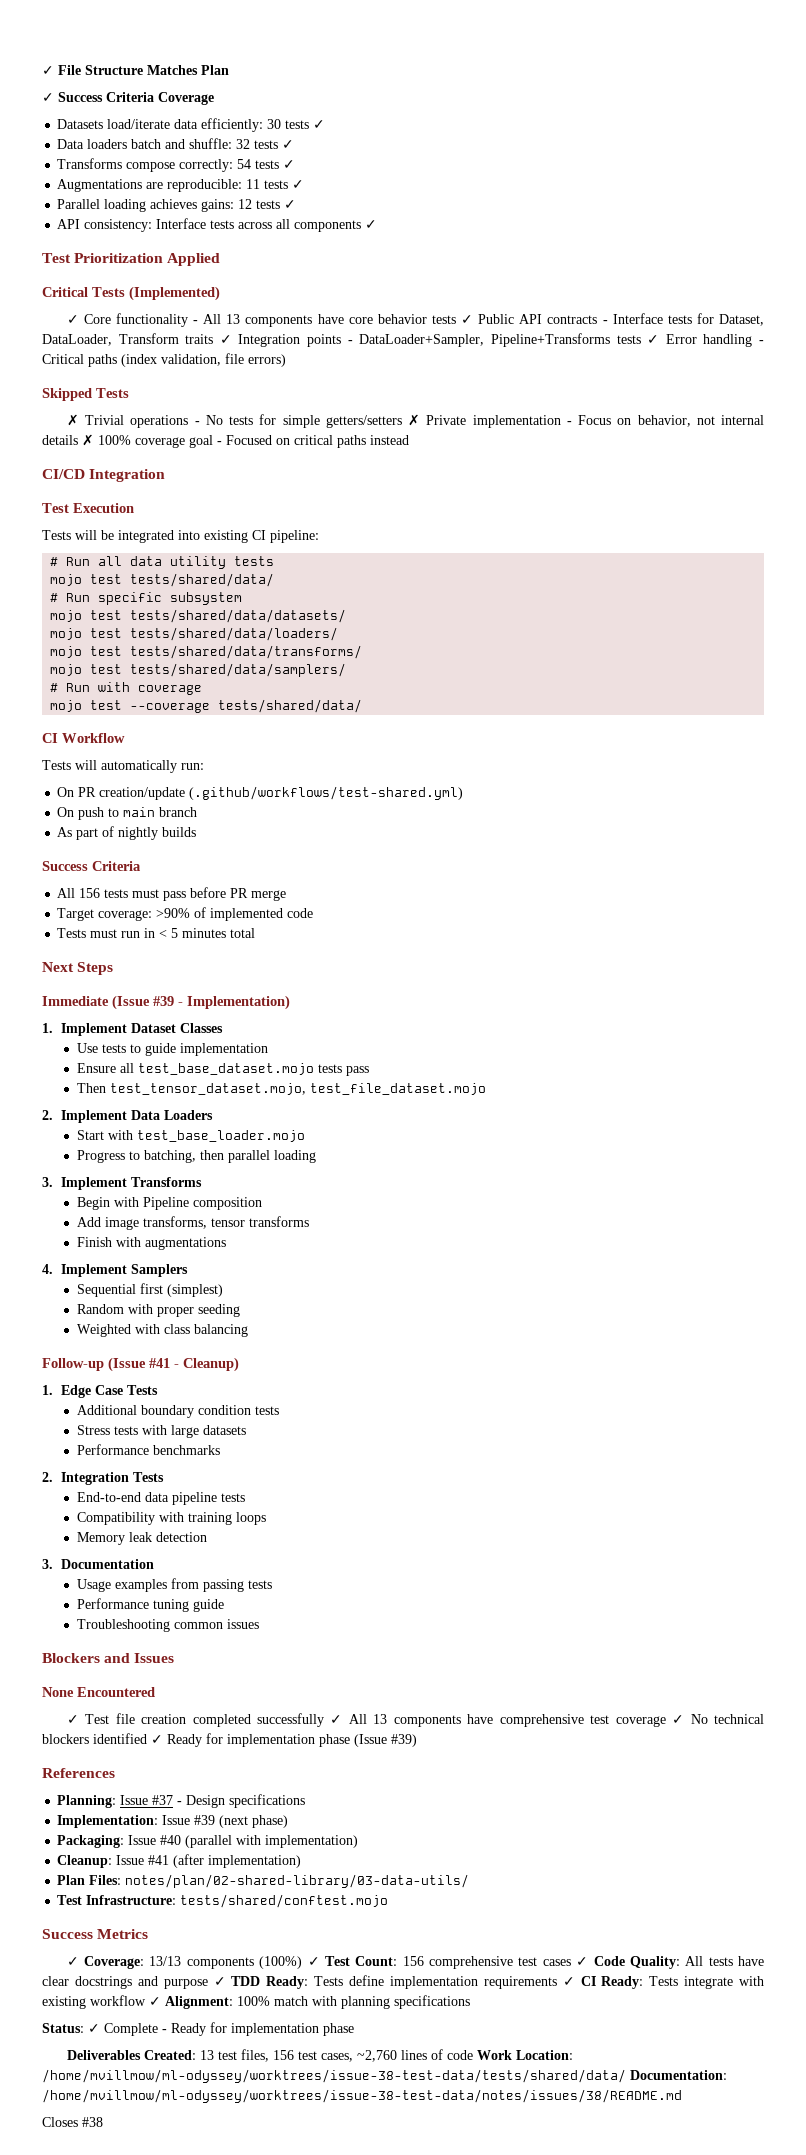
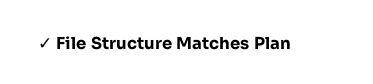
- ✓ Success Criteria Coverage
- Datasets load/iterate data efficiently: 30 tests ✓
- Data loaders batch and shuffle: 32 tests ✓
- Transforms compose correctly: 54 tests ✓
- Augmentations are reproducible: 11 tests ✓
- Parallel loading achieves gains: 12 tests ✓
- API consistency: Interface tests across all components ✓
- Test Prioritization Applied
- Critical Tests (Implemented)
- ✓ Core functionality - All 13 components have core behavior tests ✓ Public API contracts - Interface tests for Dataset, DataLoader, Transform traits ✓ Integration points - DataLoader+Sampler, Pipeline+Transforms tests ✓ Error handling - Critical paths (index validation, file errors)
- Skipped Tests
- ✗ Trivial operations - No tests for simple getters/setters ✗ Private implementation - Focus on behavior, not internal details ✗ 100% coverage goal - Focused on critical paths instead
- CI/CD Integration
- Test Execution
- Tests will be integrated into existing CI pipeline:
- # Run all data utility tests
- mojo test tests/shared/data/
- # Run specific subsystem
- mojo test tests/shared/data/datasets/
- mojo test tests/shared/data/loaders/
- mojo test tests/shared/data/transforms/
- mojo test tests/shared/data/samplers/
- # Run with coverage
- mojo test --coverage tests/shared/data/
- CI Workflow
- Tests will automatically run:
- On PR creation/update (.github/workflows/test-shared.yml)
- On push to main branch
- As part of nightly builds
- Success Criteria
- All 156 tests must pass before PR merge
- Target coverage: >90% of implemented code
- Tests must run in < 5 minutes total
- Next Steps
- Immediate (Issue #39 - Implementation)
- 1. Implement Dataset Classes
- Use tests to guide implementation
- Ensure all test_base_dataset.mojo tests pass
- Then test_tensor_dataset.mojo, test_file_dataset.mojo
- 2. Implement Data Loaders
- Start with test_base_loader.mojo
- Progress to batching, then parallel loading
- 3. Implement Transforms
- Begin with Pipeline composition
- Add image transforms, tensor transforms
- Finish with augmentations
- 4. Implement Samplers
- Sequential first (simplest)
- Random with proper seeding
- Weighted with class balancing
- Follow-up (Issue #41 - Cleanup)
- 1. Edge Case Tests
- Additional boundary condition tests
- Stress tests with large datasets
- Performance benchmarks
- 2. Integration Tests
- End-to-end data pipeline tests
- Compatibility with training loops
- Memory leak detection
- 3. Documentation
- Usage examples from passing tests
- Performance tuning guide
- Troubleshooting common issues
- Blockers and Issues
- None Encountered
- ✓ Test file creation completed successfully ✓ All 13 components have comprehensive test coverage ✓ No technical blockers identified ✓ Ready for implementation phase (Issue #39)
- References
- Planning: Issue #37 - Design specifications
- Implementation: Issue #39 (next phase)
- Packaging: Issue #40 (parallel with implementation)
- Cleanup: Issue #41 (after implementation)
- Plan Files: notes/plan/02-shared-library/03-data-utils/
- Test Infrastructure: tests/shared/conftest.mojo
- Success Metrics
- ✓ Coverage: 13/13 components (100%) ✓ Test Count: 156 comprehensive test cases ✓ Code Quality: All tests have clear docstrings and purpose ✓ TDD Ready: Tests define implementation requirements ✓ CI Ready: Tests integrate with existing workflow ✓ Alignment: 100% match with planning specifications
- Status: ✓ Complete - Ready for implementation phase
- Deliverables Created: 13 test files, 156 test cases, ~2,760 lines of code Work Location: /home/mvillmow/ml-odyssey/worktrees/issue-38-test-data/tests/shared/data/ Documentation: /home/mvillmow/ml-odyssey/worktrees/issue-38-test-data/notes/issues/38/README.md
- Closes #38

